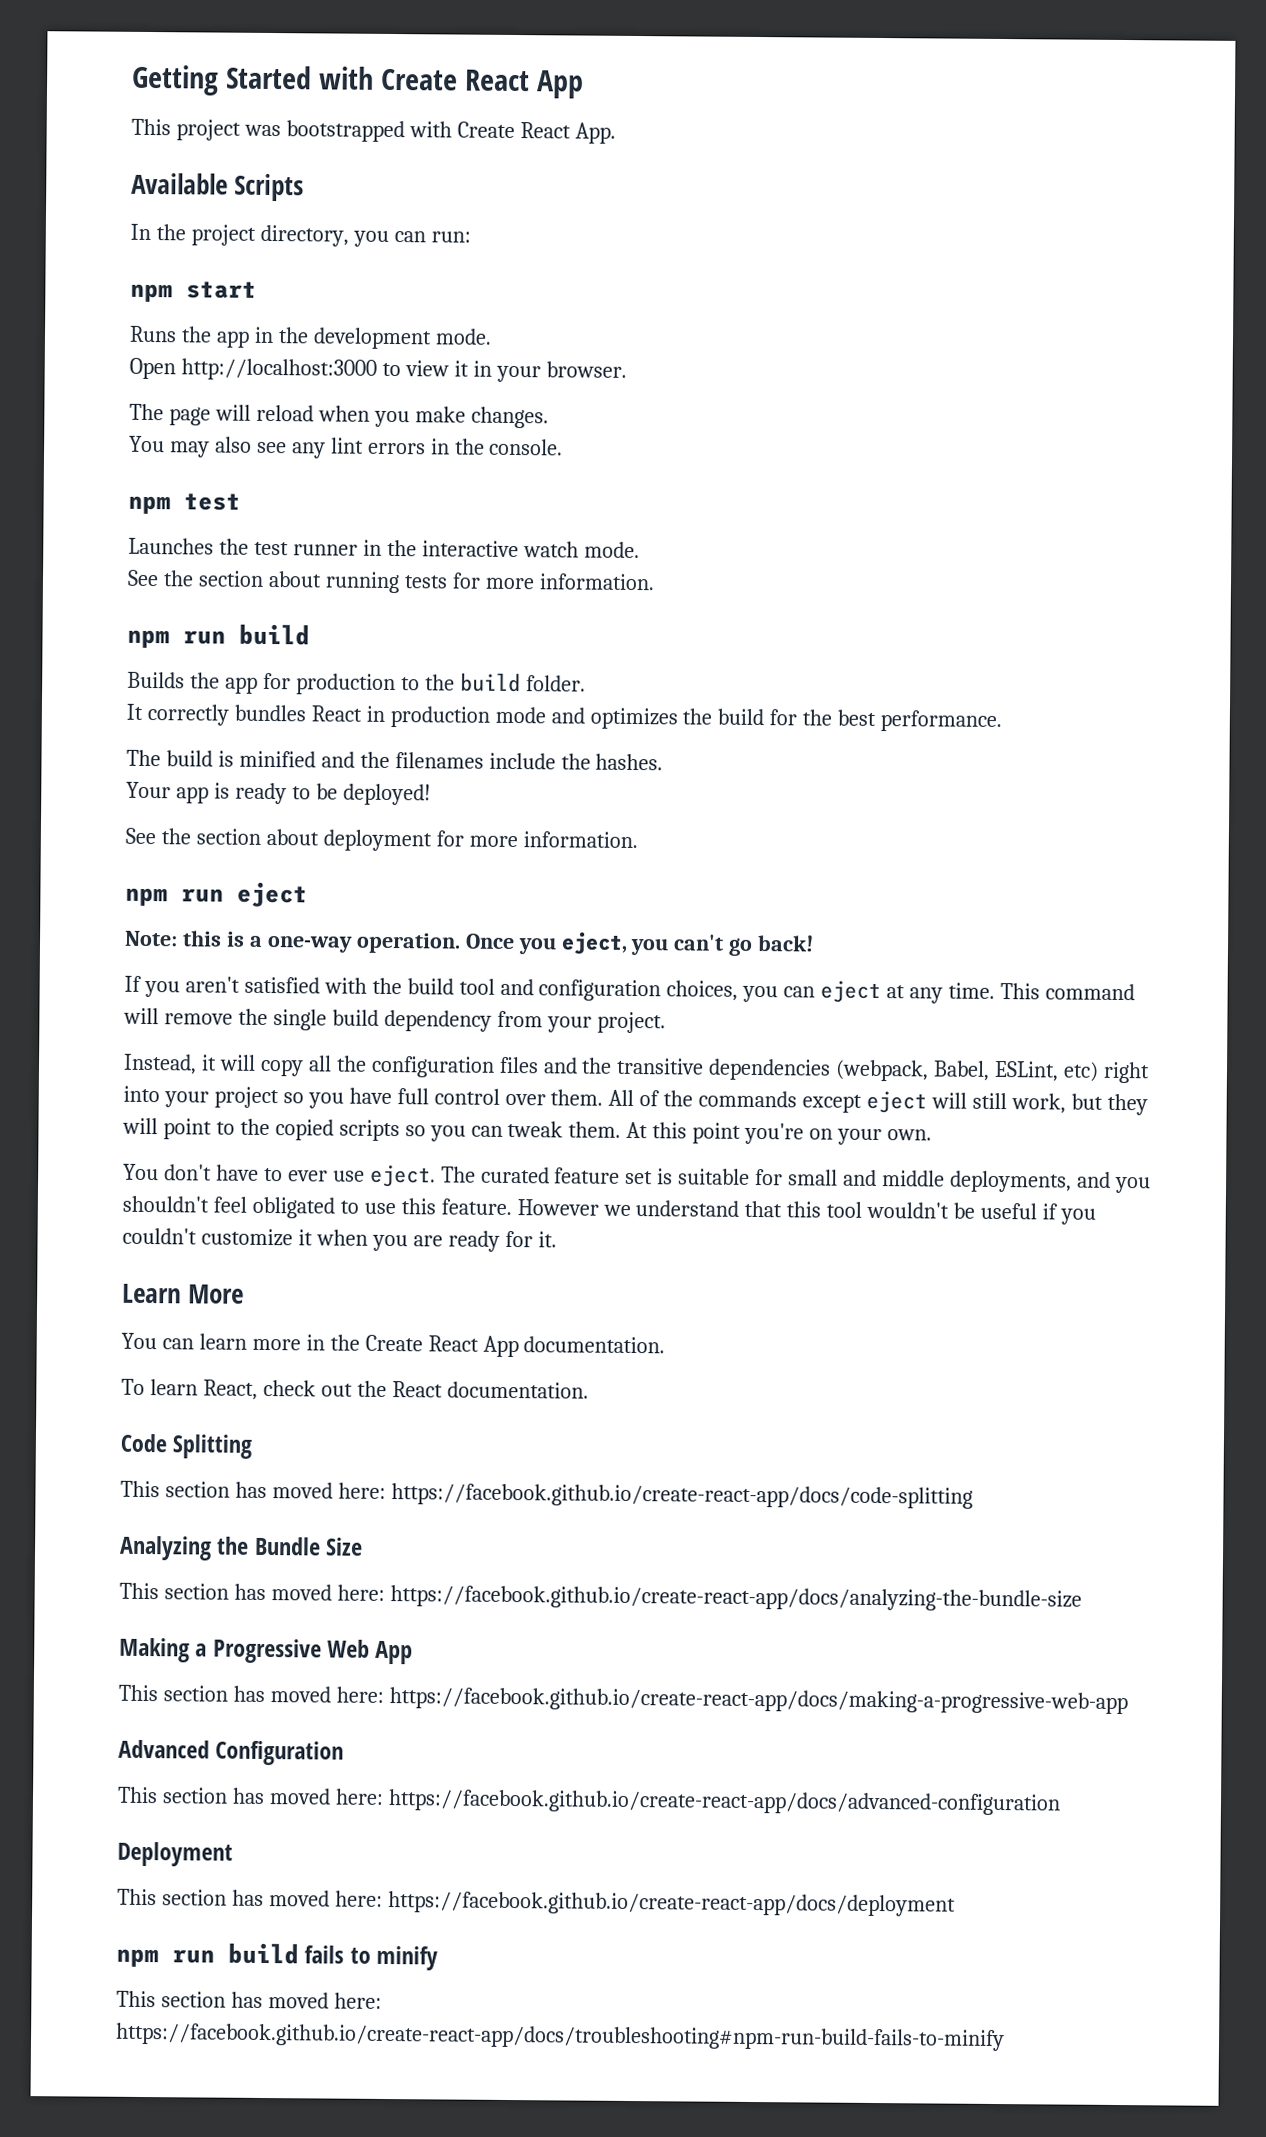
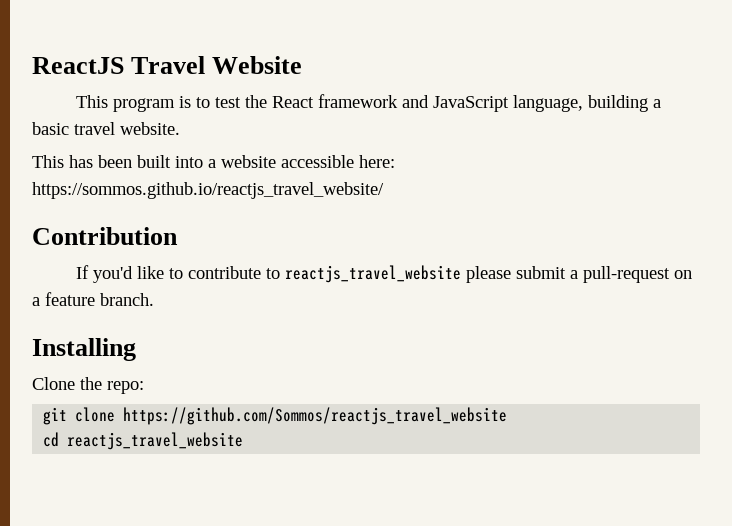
- Getting Started with Create React App
- This project was bootstrapped with Create React App.
- Available Scripts
- In the project directory, you can run:
- npm start
- Runs the app in the development mode.
- Open http://localhost:3000 to view it in your browser.
- The page will reload when you make changes.
- You may also see any lint errors in the console.
- npm test
- Launches the test runner in the interactive watch mode.
- See the section about running tests for more information.
- npm run build
- Builds the app for production to the build folder.
- It correctly bundles React in production mode and optimizes the build for the best performance.
- The build is minified and the filenames include the hashes.
- Your app is ready to be deployed!
- See the section about deployment for more information.
- npm run eject
- Note: this is a one-way operation. Once you eject, you can't go back!
- If you aren't satisfied with the build tool and configuration choices, you can eject at any time. This command will remove the single build dependency from your project.
- Instead, it will copy all the configuration files and the transitive dependencies (webpack, Babel, ESLint, etc) right into your project so you have full control over them. All of the commands except eject will still work, but they will point to the copied scripts so you can tweak them. At this point you're on your own.
- You don't have to ever use eject. The curated feature set is suitable for small and middle deployments, and you shouldn't feel obligated to use this feature. However we understand that this tool wouldn't be useful if you couldn't customize it when you are ready for it.
- Learn More
- You can learn more in the Create React App documentation.
- To learn React, check out the React documentation.
- Code Splitting
- This section has moved here: https://facebook.github.io/create-react-app/docs/code-splitting
- Analyzing the Bundle Size
- This section has moved here: https://facebook.github.io/create-react-app/docs/analyzing-the-bundle-size
- Making a Progressive Web App
- This section has moved here: https://facebook.github.io/create-react-app/docs/making-a-progressive-web-app
- Advanced Configuration
- This section has moved here: https://facebook.github.io/create-react-app/docs/advanced-configuration
- Deployment
- This section has moved here: https://facebook.github.io/create-react-app/docs/deployment
- npm run build fails to minify
- This section has moved here: https://facebook.github.io/create-react-app/docs/troubleshooting#npm-run-build-fails-to-minify
+ ReactJS Travel Website
+ This program is to test the React framework and JavaScript language, building a basic travel website.
+ This has been built into a website accessible here: https://sommos.github.io/reactjs_travel_website/
+ Contribution
+ If you'd like to contribute to reactjs_travel_website please submit a pull-request on a feature branch.
+ Installing
+ Clone the repo:
+ git clone https://github.com/Sommos/reactjs_travel_website
+ cd reactjs_travel_website

